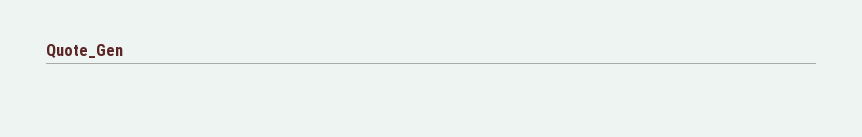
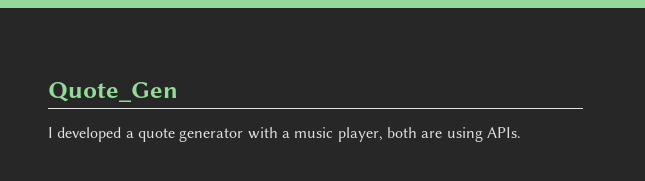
+ I developed a quote generator with a music player, both are using APIs.

